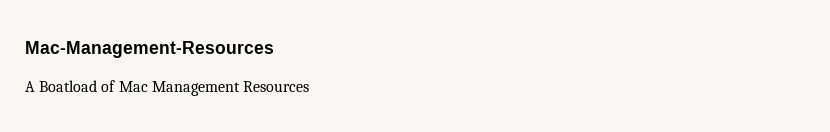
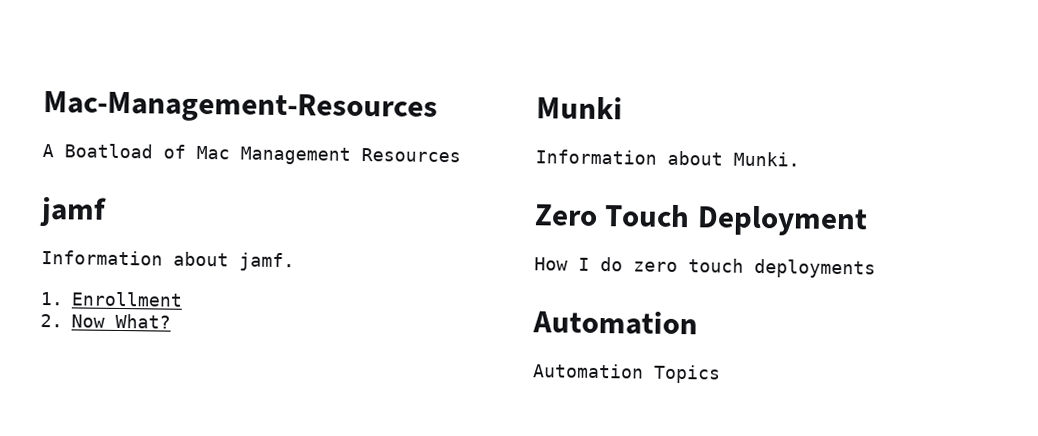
+ jamf
+ Information about jamf.
+ 1. Enrollment
+ 2. Now What?
+ Munki
+ Information about Munki.
+ Zero Touch Deployment
+ How I do zero touch deployments
+ Automation
+ Automation Topics

